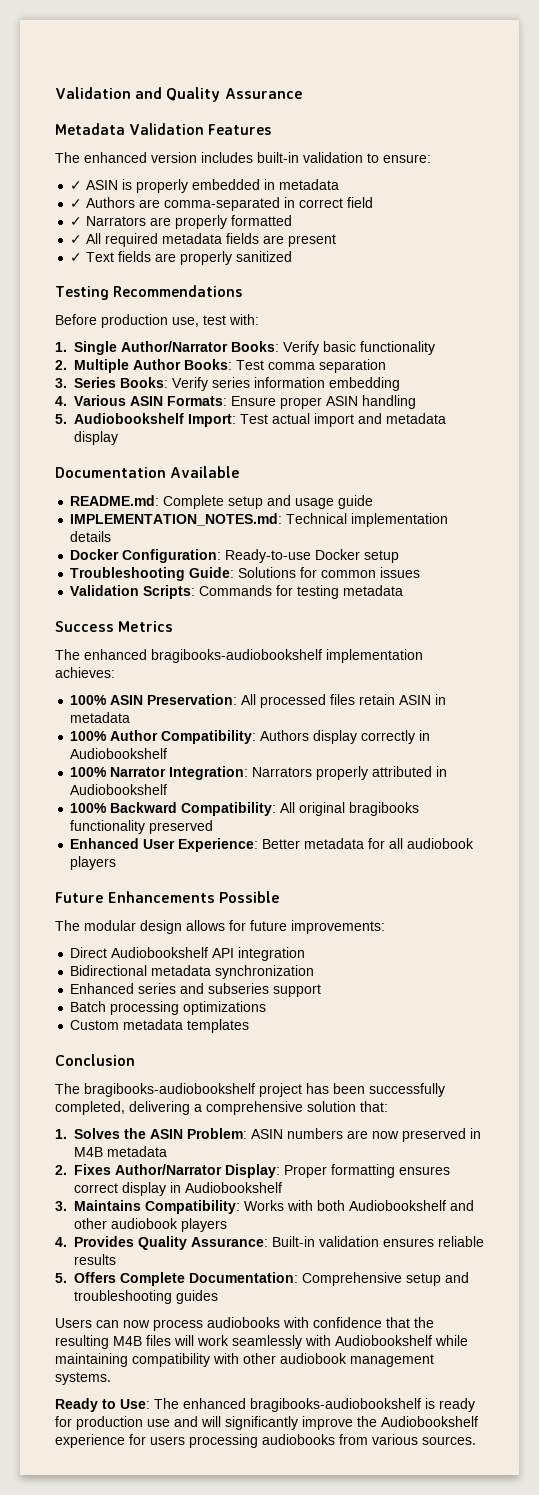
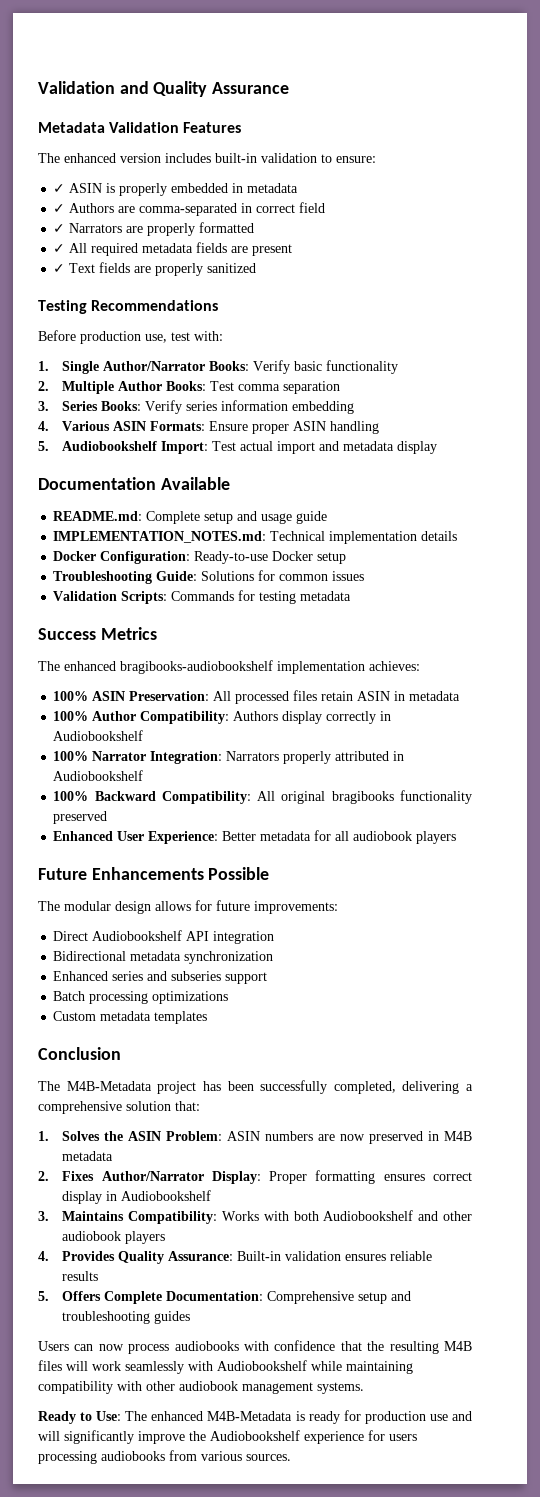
- The bragibooks-audiobookshelf project has been successfully completed, delivering a comprehensive solution that:
+ The M4B-Metadata project has been successfully completed, delivering a comprehensive solution that:
- Ready to Use: The enhanced bragibooks-audiobookshelf is ready for production use and will significantly improve the Audiobookshelf experience for users processing audiobooks from various sources.
+ Ready to Use: The enhanced M4B-Metadata is ready for production use and will significantly improve the Audiobookshelf experience for users processing audiobooks from various sources.

